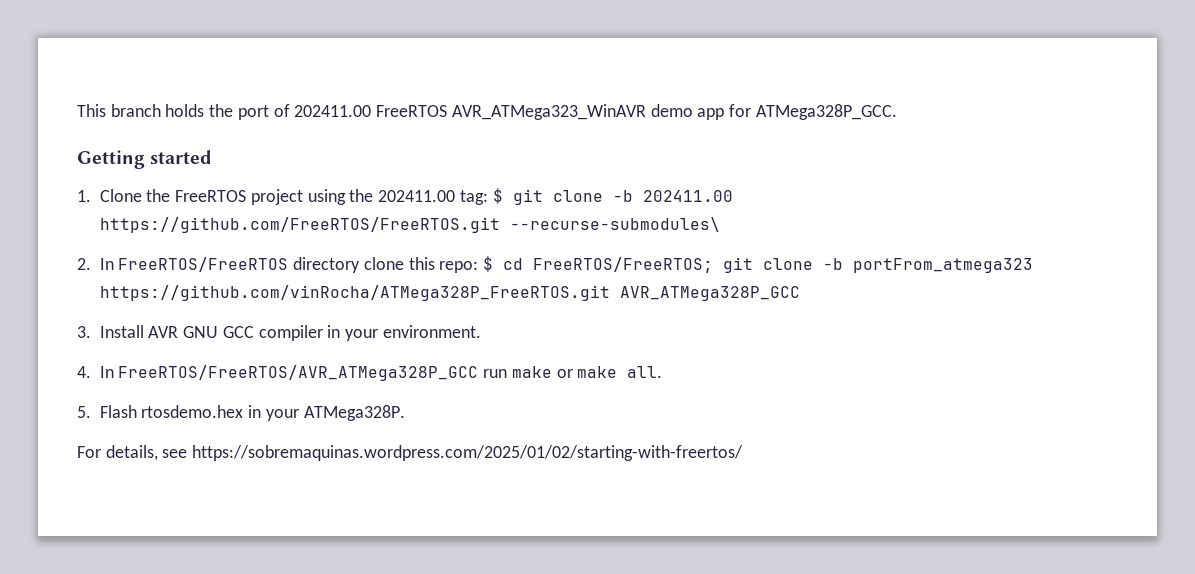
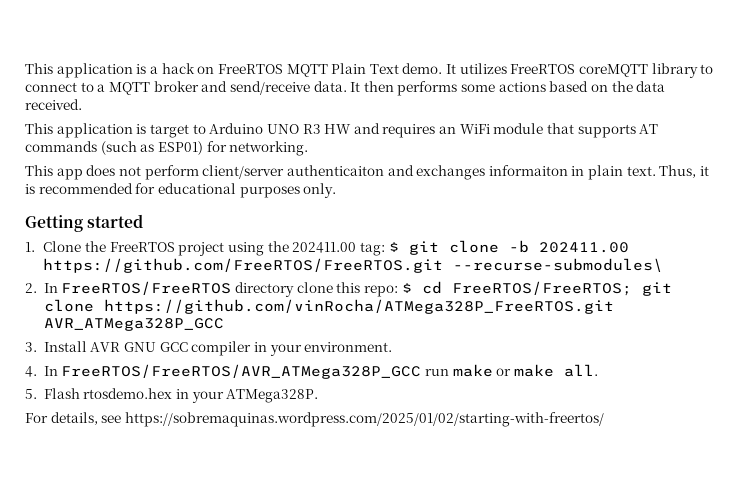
- This branch holds the port of 202411.00 FreeRTOS AVR_ATMega323_WinAVR demo app for ATMega328P_GCC.
+ This application is a hack on FreeRTOS MQTT Plain Text demo. It utilizes FreeRTOS coreMQTT library to connect to a MQTT broker and send/receive data. It then performs some actions based on the data received.
+ This application is target to Arduino UNO R3 HW and requires an WiFi module that supports AT commands (such as ESP01) for networking.
+ This app does not perform client/server authenticaiton and exchanges informaiton in plain text. Thus, it is recommended for educational purposes only.
- 2. In FreeRTOS/FreeRTOS directory clone this repo: $ cd FreeRTOS/FreeRTOS; git clone -b portFrom_atmega323 https://github.com/vinRocha/ATMega328P_FreeRTOS.git AVR_ATMega328P_GCC
+ 2. In FreeRTOS/FreeRTOS directory clone this repo: $ cd FreeRTOS/FreeRTOS; git clone https://github.com/vinRocha/ATMega328P_FreeRTOS.git AVR_ATMega328P_GCC

